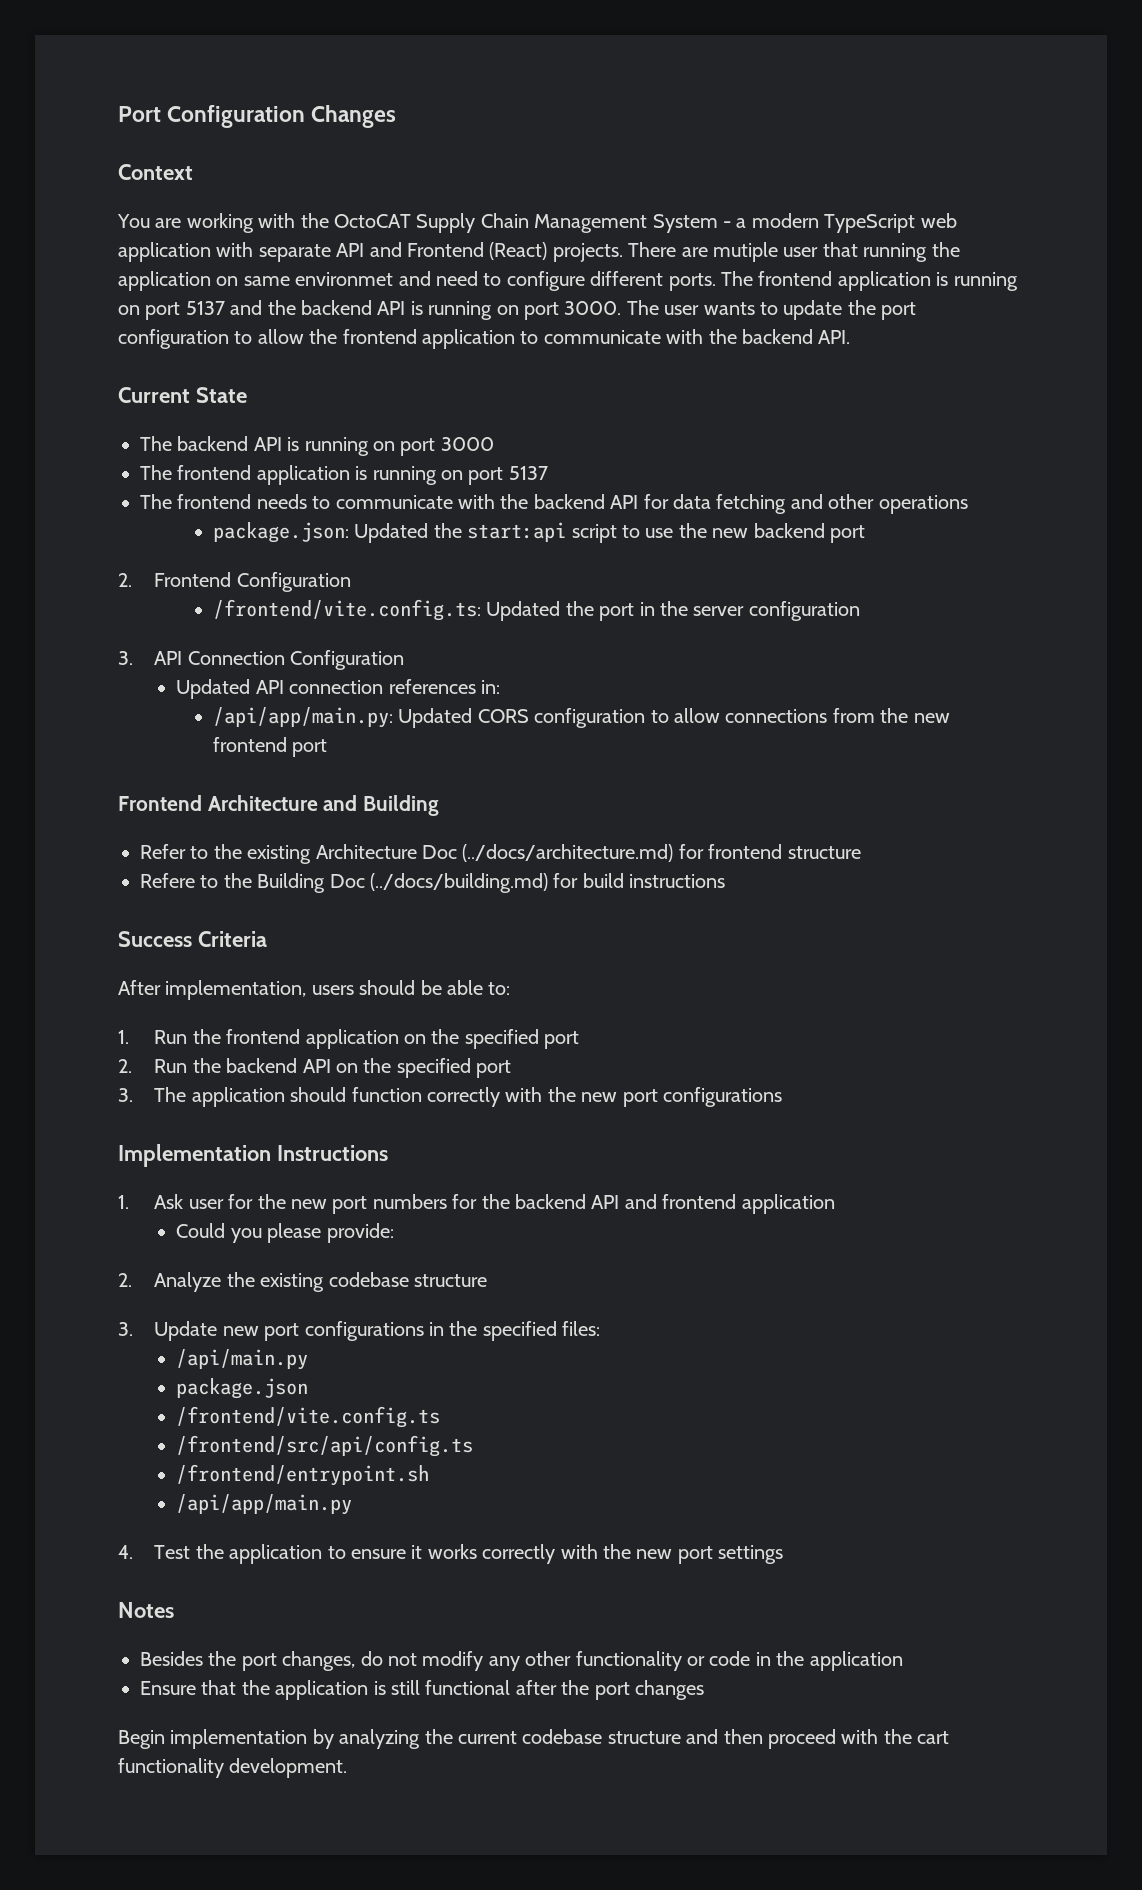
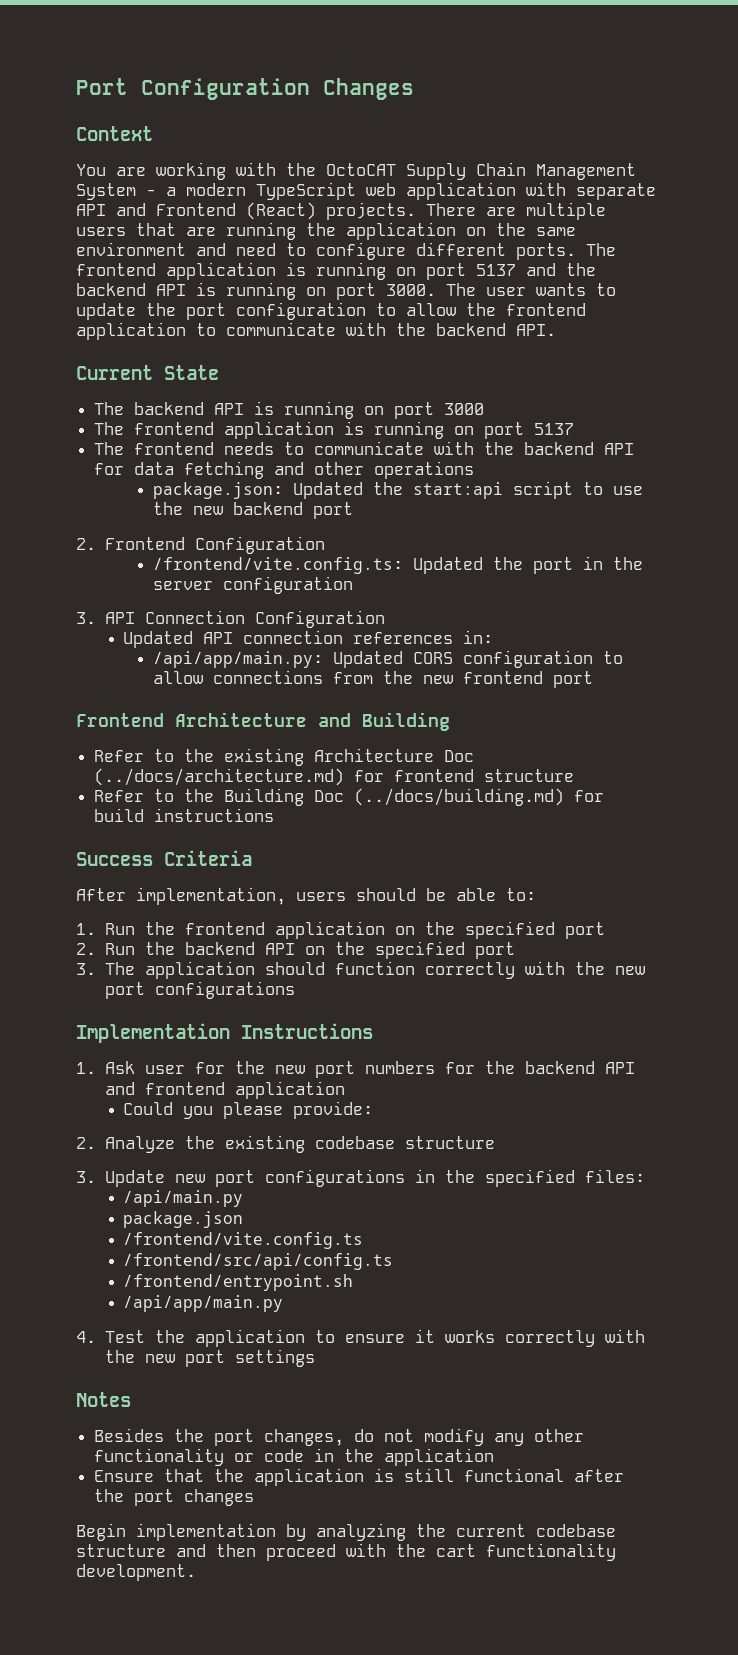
- There are mutiple user that running the application on same environmet and need to configure different ports.
+ There are multiple users that are running the application on the same environment and need to configure different ports.
- Refere to the Building Doc (../docs/building.md) for build instructions
+ Refer to the Building Doc (../docs/building.md) for build instructions

